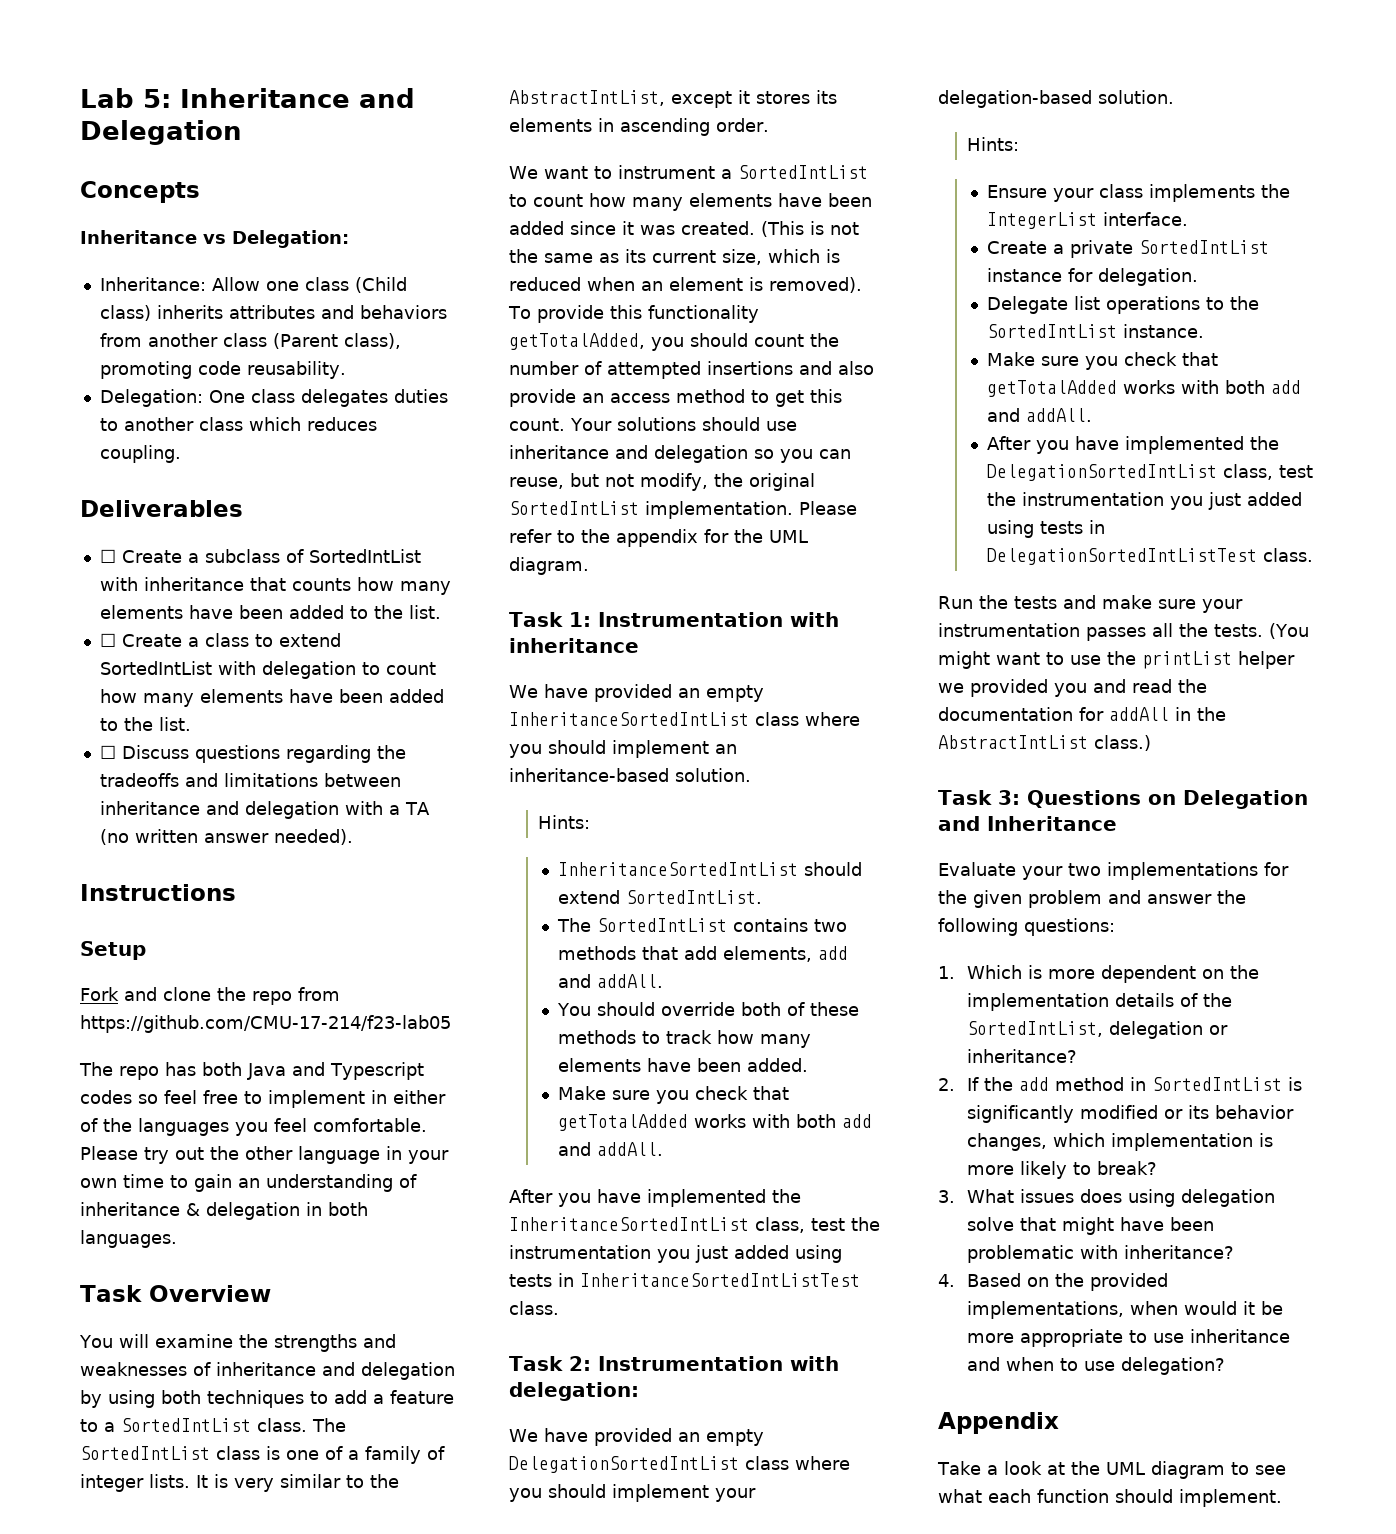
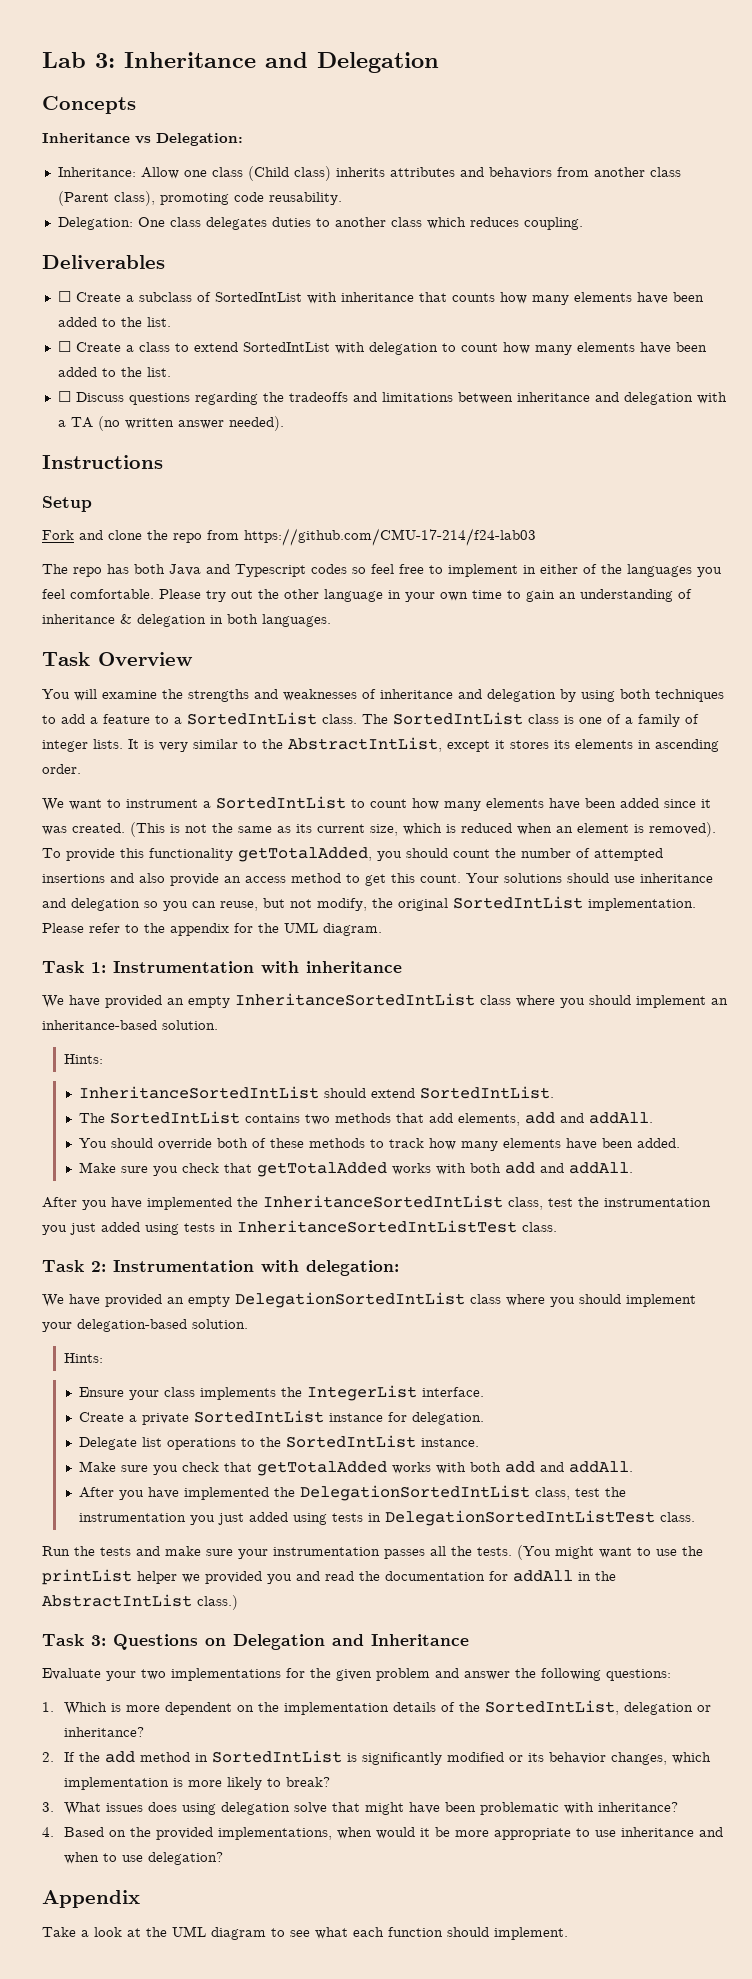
- Lab 5: Inheritance and Delegation
+ Lab 3: Inheritance and Delegation
- Fork and clone the repo from https://github.com/CMU-17-214/f23-lab05
+ Fork and clone the repo from https://github.com/CMU-17-214/f24-lab03

